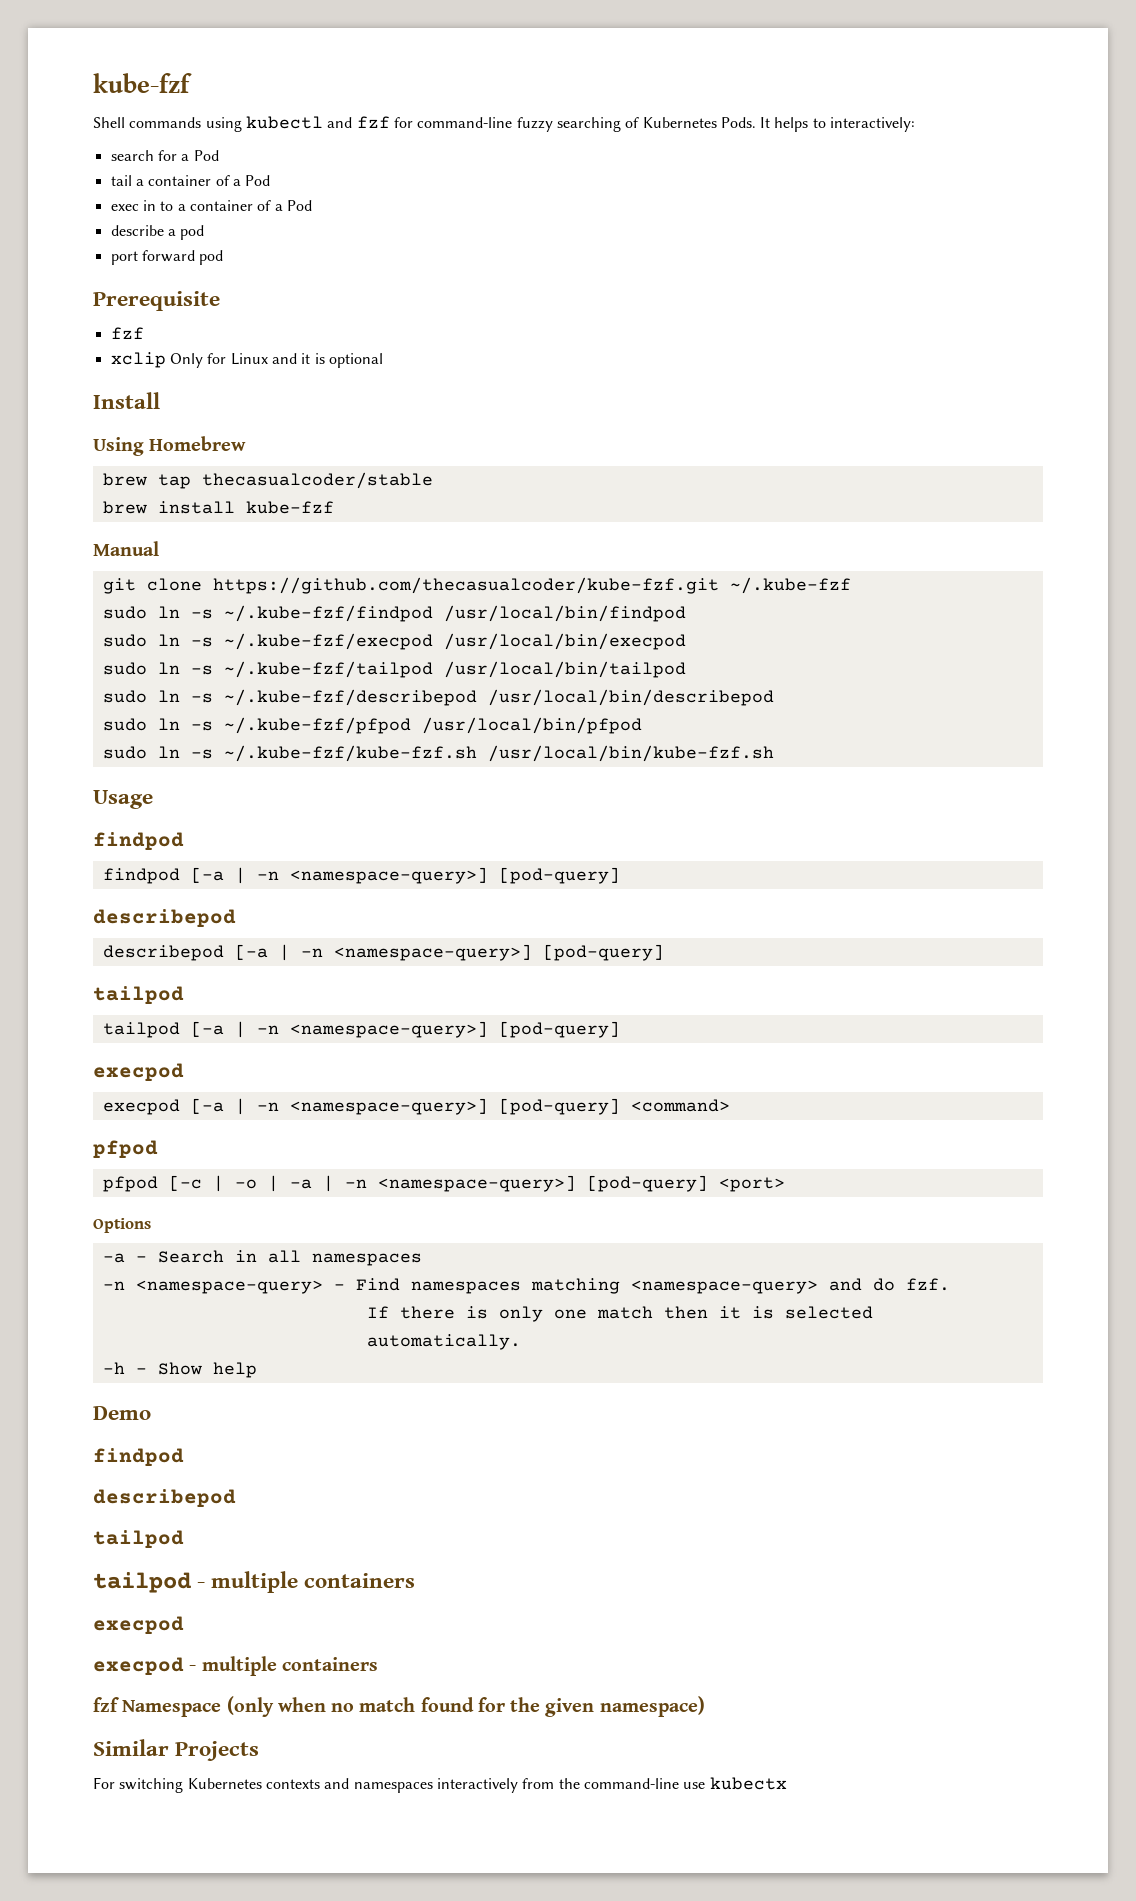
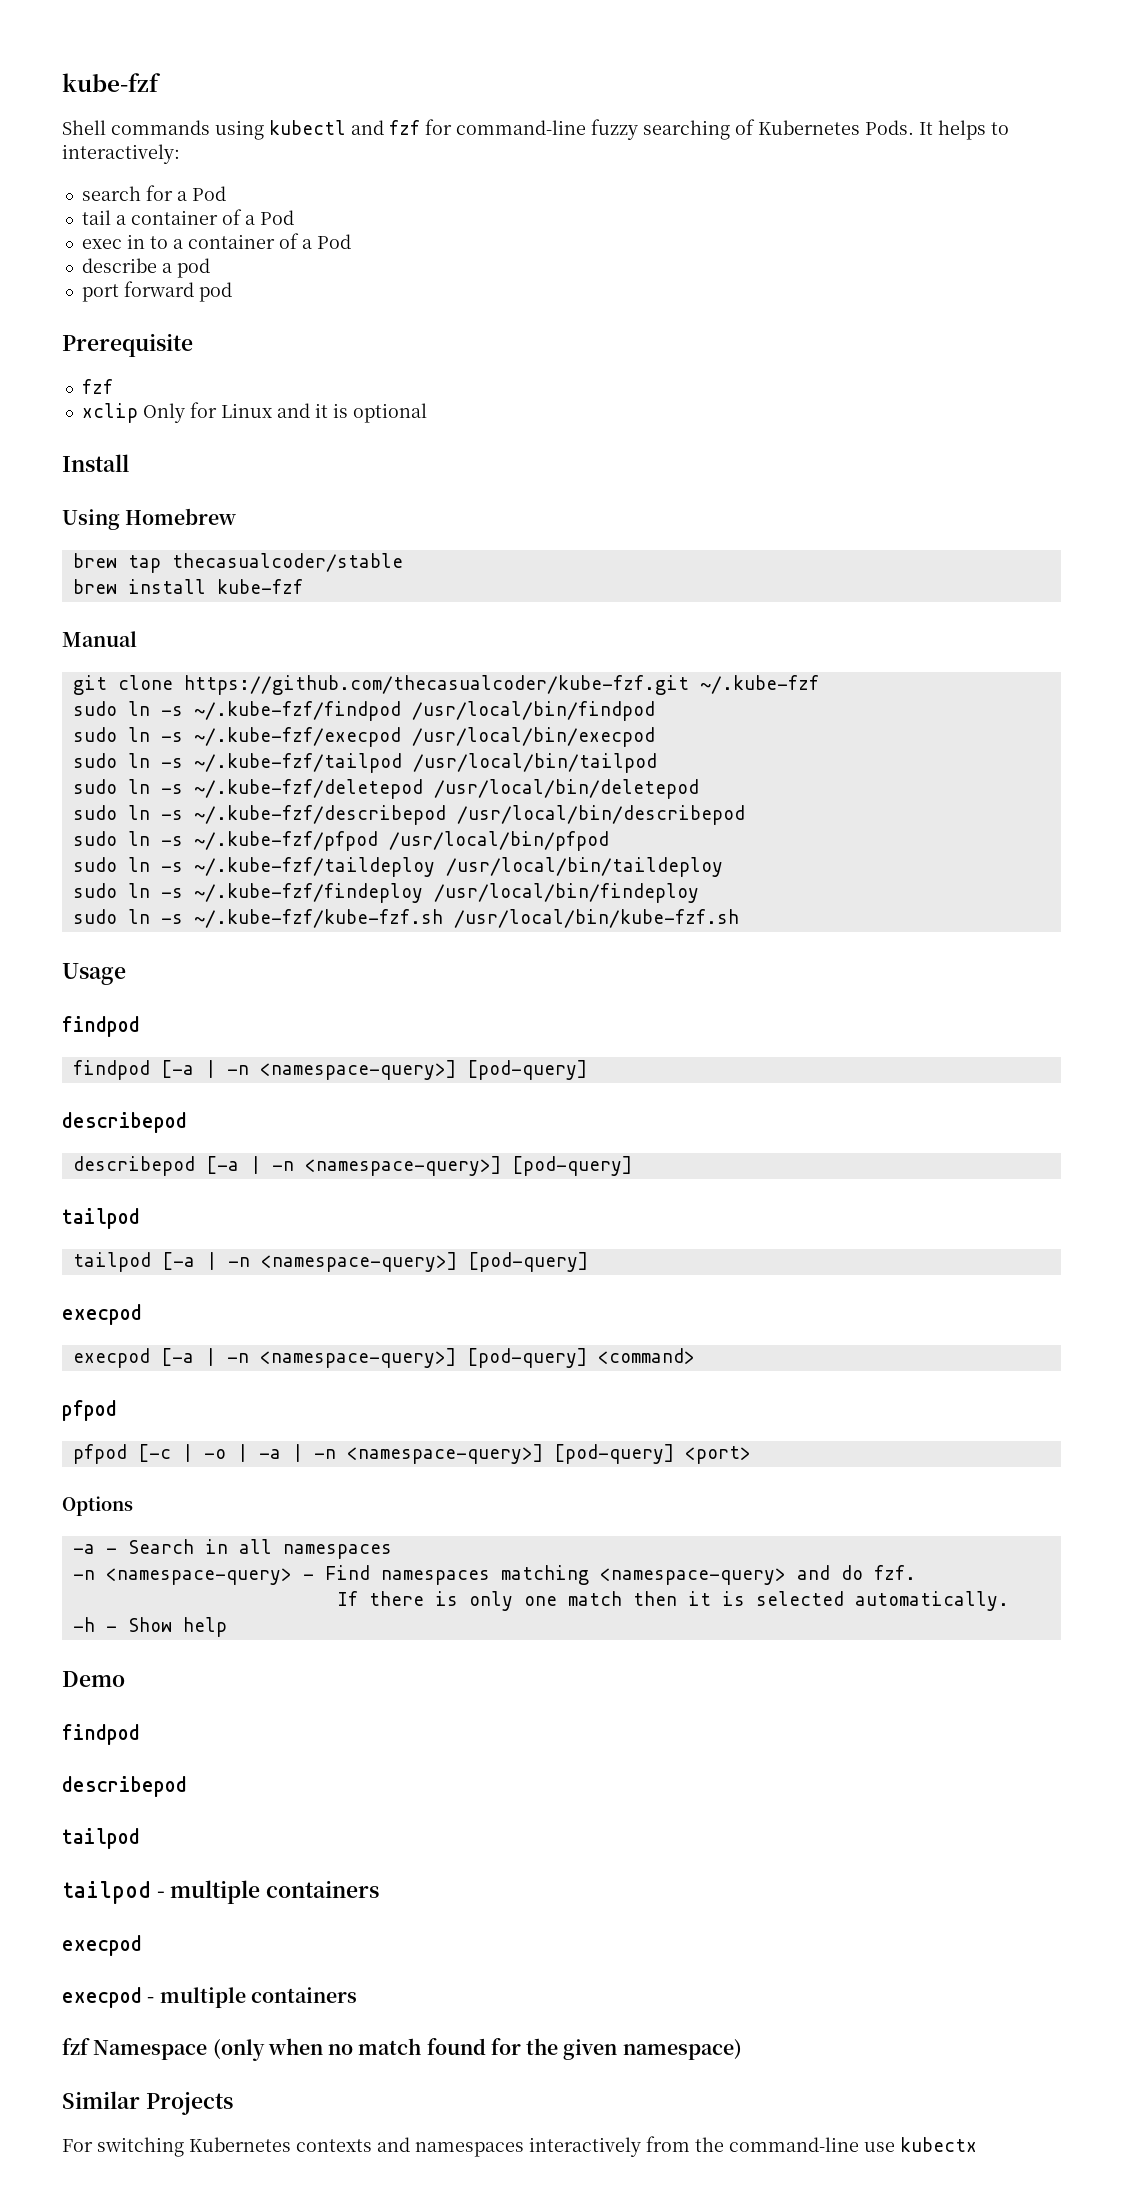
+ sudo ln -s ~/.kube-fzf/deletepod /usr/local/bin/deletepod
+ sudo ln -s ~/.kube-fzf/taildeploy /usr/local/bin/taildeploy
+ sudo ln -s ~/.kube-fzf/findeploy /usr/local/bin/findeploy

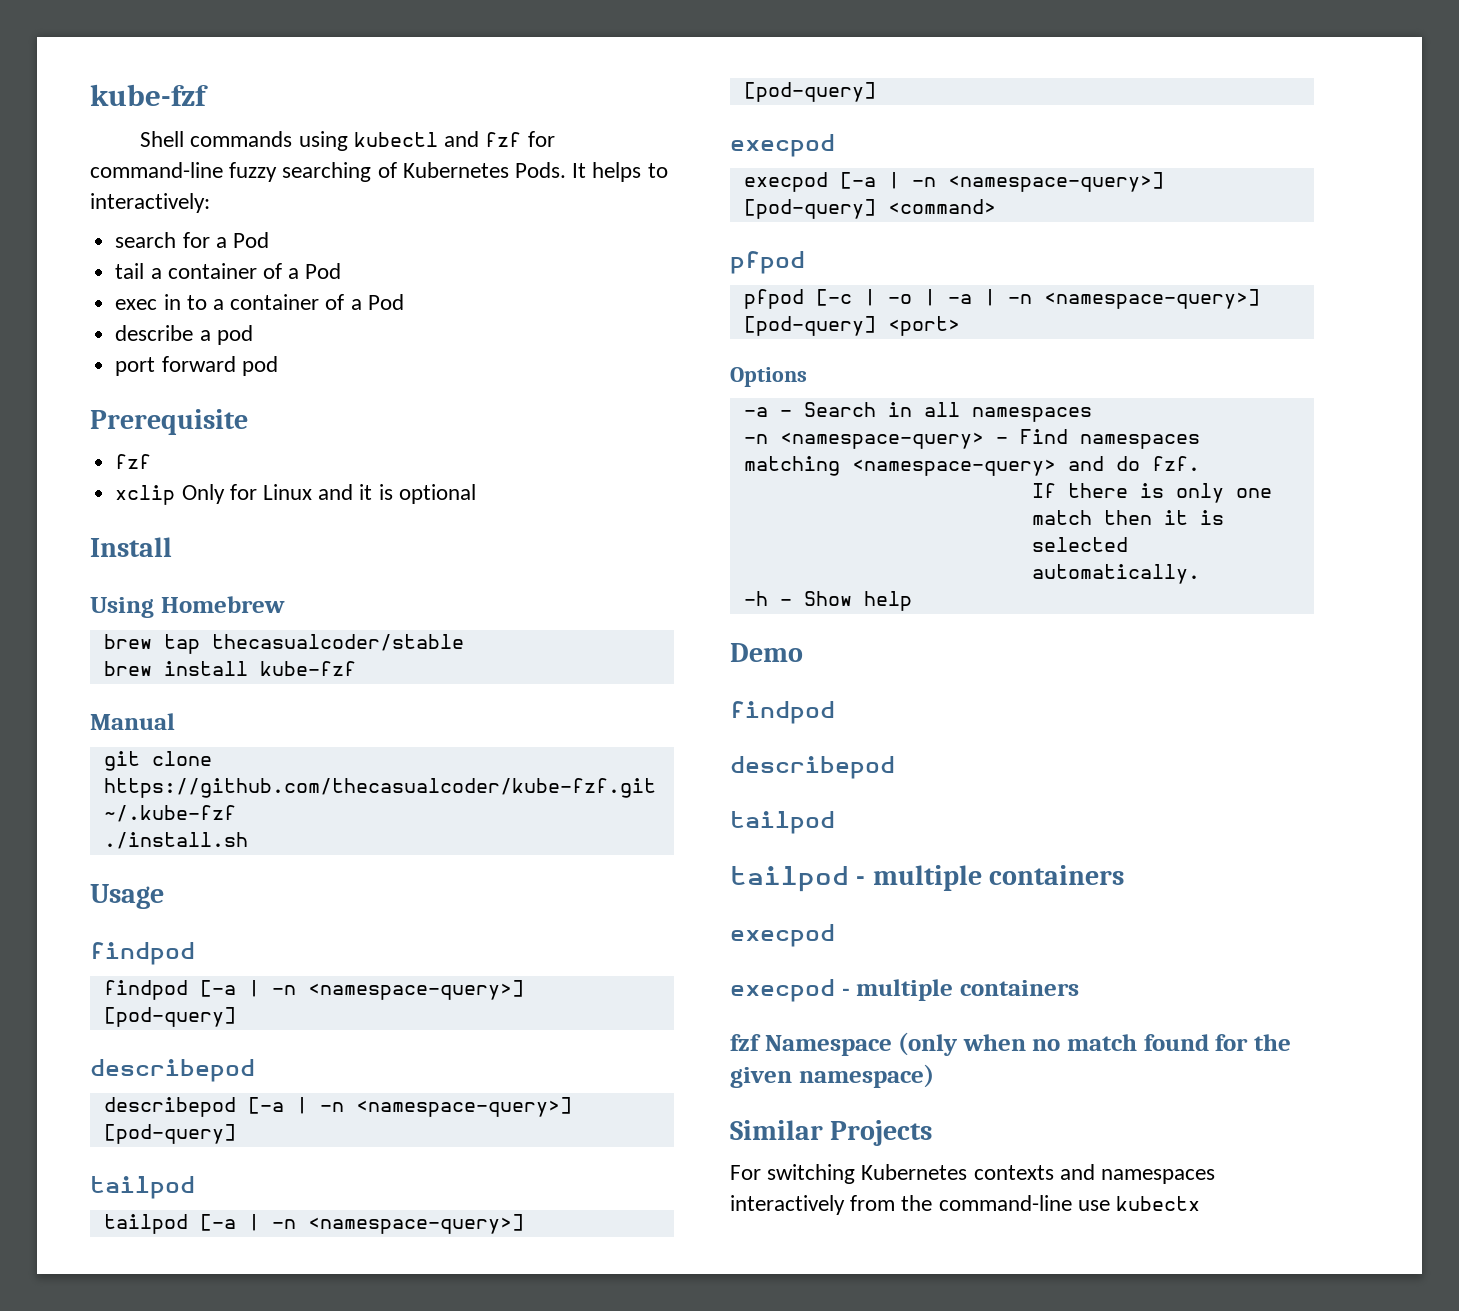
- sudo ln -s ~/.kube-fzf/findpod /usr/local/bin/findpod
- sudo ln -s ~/.kube-fzf/execpod /usr/local/bin/execpod
- sudo ln -s ~/.kube-fzf/tailpod /usr/local/bin/tailpod
- sudo ln -s ~/.kube-fzf/deletepod /usr/local/bin/deletepod
- sudo ln -s ~/.kube-fzf/describepod /usr/local/bin/describepod
- sudo ln -s ~/.kube-fzf/pfpod /usr/local/bin/pfpod
- sudo ln -s ~/.kube-fzf/taildeploy /usr/local/bin/taildeploy
- sudo ln -s ~/.kube-fzf/findeploy /usr/local/bin/findeploy
- sudo ln -s ~/.kube-fzf/kube-fzf.sh /usr/local/bin/kube-fzf.sh
+ ./install.sh

